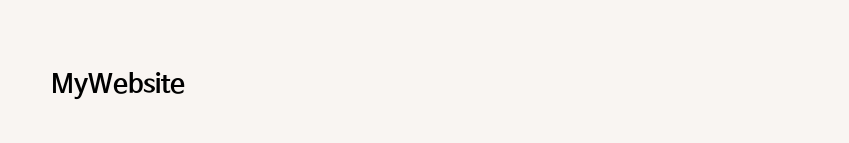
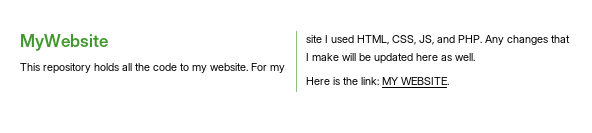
+ This repository holds all the code to my website. For my site I used HTML, CSS, JS, and PHP. Any changes that I make will be updated here as well.
+ Here is the link: MY WEBSITE.

